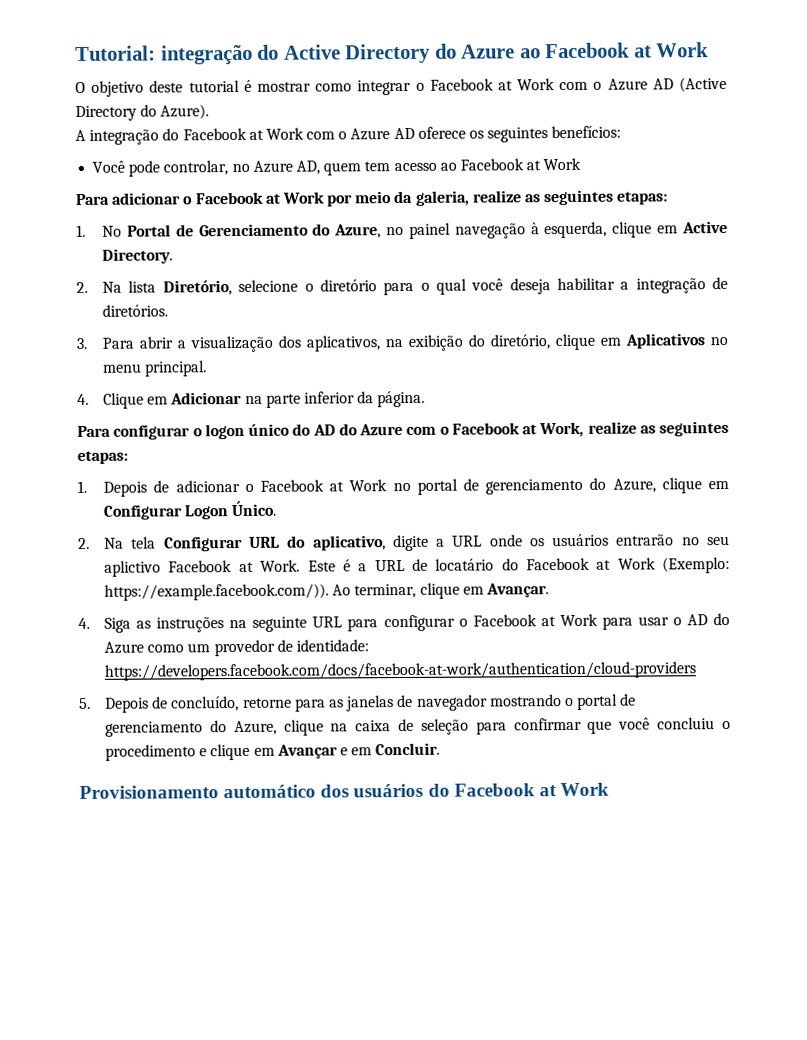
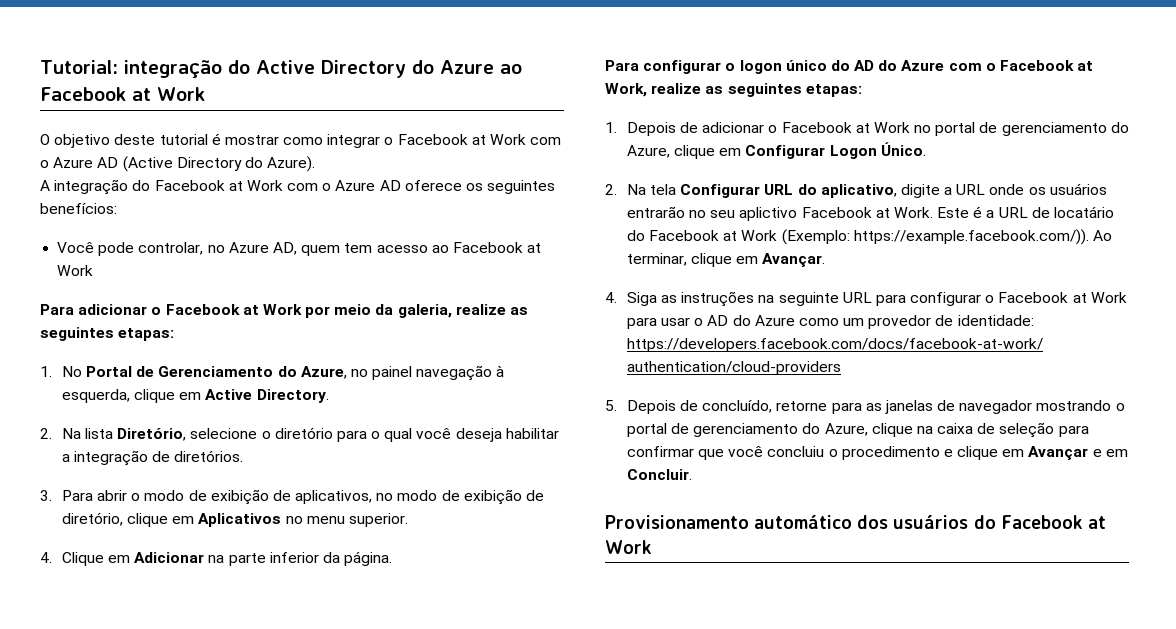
- 3. Para abrir a visualização dos aplicativos, na exibição do diretório, clique em Aplicativos no menu principal.
+ 3. Para abrir o modo de exibição de aplicativos, no modo de exibição de diretório, clique em Aplicativos no menu superior.

